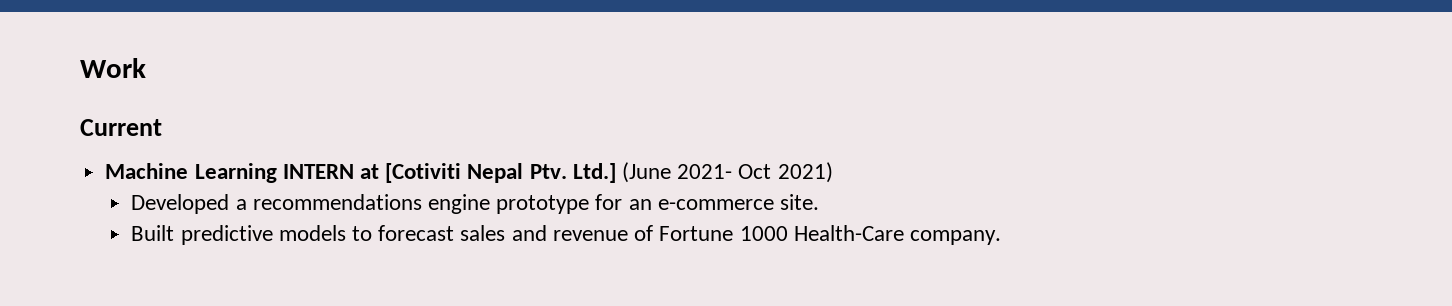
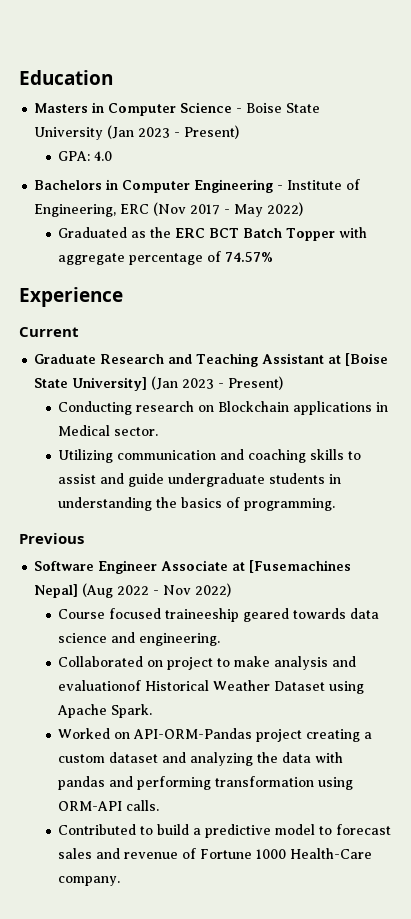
- Work
+ Education
+ Masters in Computer Science - Boise State University (Jan 2023 - Present)
+ GPA: 4.0
+ Bachelors in Computer Engineering - Institute of Engineering, ERC (Nov 2017 - May 2022)
+ Graduated as the ERC BCT Batch Topper with aggregate percentage of 74.57%
+ Experience
  Current
- Machine Learning INTERN at [Cotiviti Nepal Ptv. Ltd.] (June 2021- Oct 2021)
- Developed a recommendations engine prototype for an e-commerce site.
- Built predictive models to forecast sales and revenue of Fortune 1000 Health-Care company.
+ Graduate Research and Teaching Assistant at [Boise State University] (Jan 2023 - Present)
+ Conducting research on Blockchain applications in Medical sector.
+ Utilizing communication and coaching skills to assist and guide undergraduate students in understanding the basics of programming.
+ Previous
+ Software Engineer Associate at [Fusemachines Nepal] (Aug 2022 - Nov 2022)
+ Course focused traineeship geared towards data science and engineering.
+ Collaborated on project to make analysis and evaluationof Historical Weather Dataset using Apache Spark.
+ Worked on API-ORM-Pandas project creating a custom dataset and analyzing the data with pandas and performing transformation using ORM-API calls.
+ Contributed to build a predictive model to forecast sales and revenue of Fortune 1000 Health-Care company.

